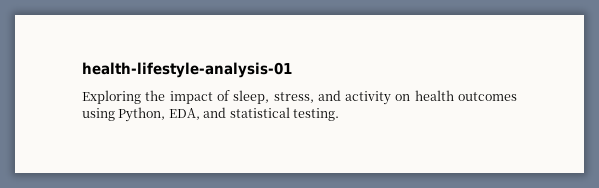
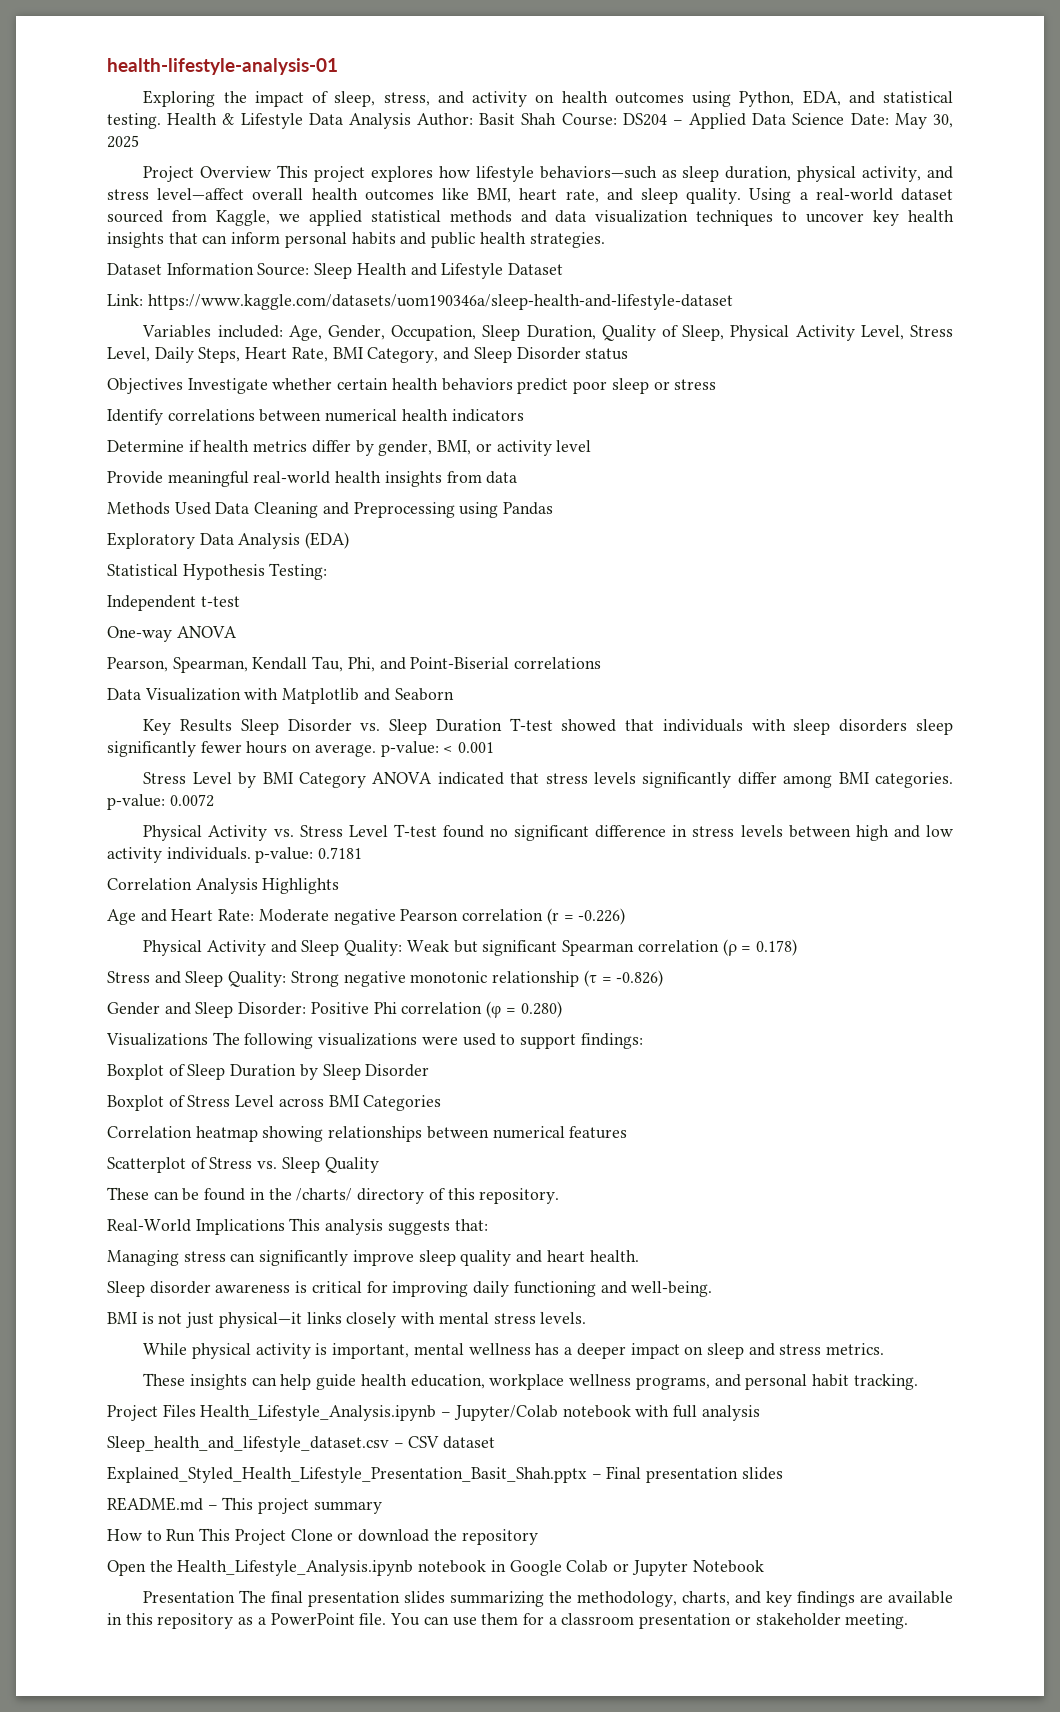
+ Health & Lifestyle Data Analysis Author: Basit Shah Course: DS204 – Applied Data Science Date: May 30, 2025
+ Project Overview This project explores how lifestyle behaviors—such as sleep duration, physical activity, and stress level—affect overall health outcomes like BMI, heart rate, and sleep quality. Using a real-world dataset sourced from Kaggle, we applied statistical methods and data visualization techniques to uncover key health insights that can inform personal habits and public health strategies.
+ Dataset Information Source: Sleep Health and Lifestyle Dataset
+ Link: https://www.kaggle.com/datasets/uom190346a/sleep-health-and-lifestyle-dataset
+ Variables included: Age, Gender, Occupation, Sleep Duration, Quality of Sleep, Physical Activity Level, Stress Level, Daily Steps, Heart Rate, BMI Category, and Sleep Disorder status
+ Objectives Investigate whether certain health behaviors predict poor sleep or stress
+ Identify correlations between numerical health indicators
+ Determine if health metrics differ by gender, BMI, or activity level
+ Provide meaningful real-world health insights from data
+ Methods Used Data Cleaning and Preprocessing using Pandas
+ Exploratory Data Analysis (EDA)
+ Statistical Hypothesis Testing:
+ Independent t-test
+ One-way ANOVA
+ Pearson, Spearman, Kendall Tau, Phi, and Point-Biserial correlations
+ Data Visualization with Matplotlib and Seaborn
+ Key Results Sleep Disorder vs. Sleep Duration T-test showed that individuals with sleep disorders sleep significantly fewer hours on average. p-value: < 0.001
+ Stress Level by BMI Category ANOVA indicated that stress levels significantly differ among BMI categories. p-value: 0.0072
+ Physical Activity vs. Stress Level T-test found no significant difference in stress levels between high and low activity individuals. p-value: 0.7181
+ Correlation Analysis Highlights
+ Age and Heart Rate: Moderate negative Pearson correlation (r = -0.226)
+ Physical Activity and Sleep Quality: Weak but significant Spearman correlation (ρ = 0.178)
+ Stress and Sleep Quality: Strong negative monotonic relationship (τ = -0.826)
+ Gender and Sleep Disorder: Positive Phi correlation (φ = 0.280)
+ Visualizations The following visualizations were used to support findings:
+ Boxplot of Sleep Duration by Sleep Disorder
+ Boxplot of Stress Level across BMI Categories
+ Correlation heatmap showing relationships between numerical features
+ Scatterplot of Stress vs. Sleep Quality
+ These can be found in the /charts/ directory of this repository.
+ Real-World Implications This analysis suggests that:
+ Managing stress can significantly improve sleep quality and heart health.
+ Sleep disorder awareness is critical for improving daily functioning and well-being.
+ BMI is not just physical—it links closely with mental stress levels.
+ While physical activity is important, mental wellness has a deeper impact on sleep and stress metrics.
+ These insights can help guide health education, workplace wellness programs, and personal habit tracking.
+ Project Files Health_Lifestyle_Analysis.ipynb – Jupyter/Colab notebook with full analysis
+ Sleep_health_and_lifestyle_dataset.csv – CSV dataset
+ Explained_Styled_Health_Lifestyle_Presentation_Basit_Shah.pptx – Final presentation slides
+ README.md – This project summary
+ How to Run This Project Clone or download the repository
+ Open the Health_Lifestyle_Analysis.ipynb notebook in Google Colab or Jupyter Notebook
+ Presentation The final presentation slides summarizing the methodology, charts, and key findings are available in this repository as a PowerPoint file. You can use them for a classroom presentation or stakeholder meeting.

